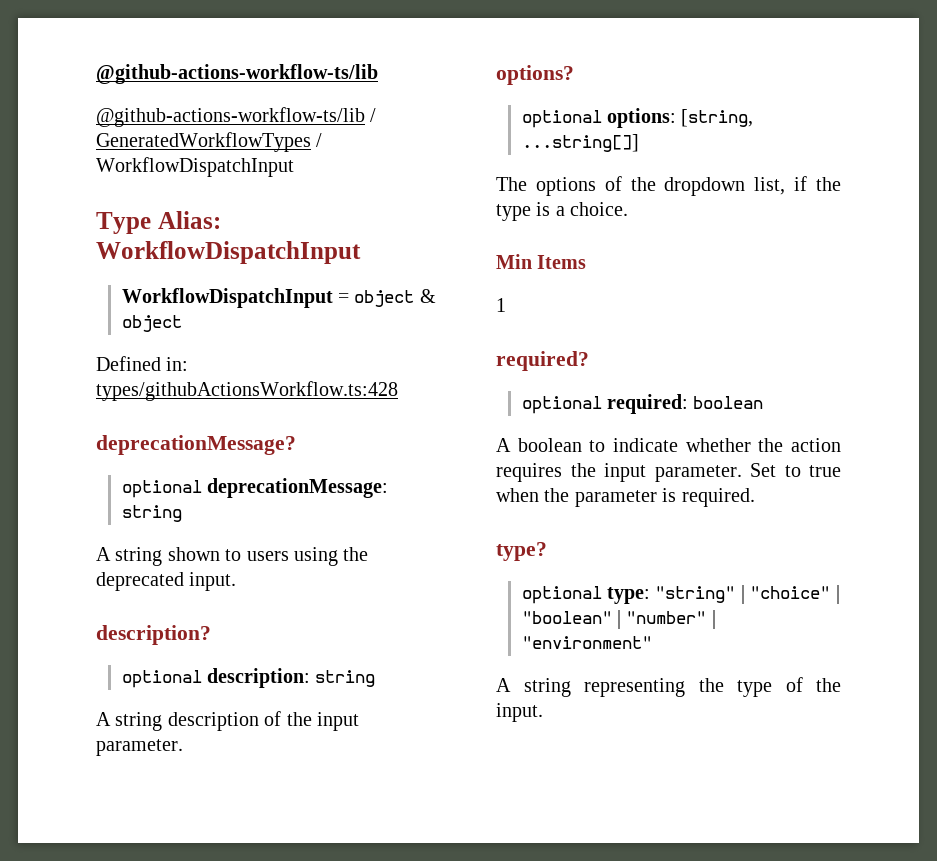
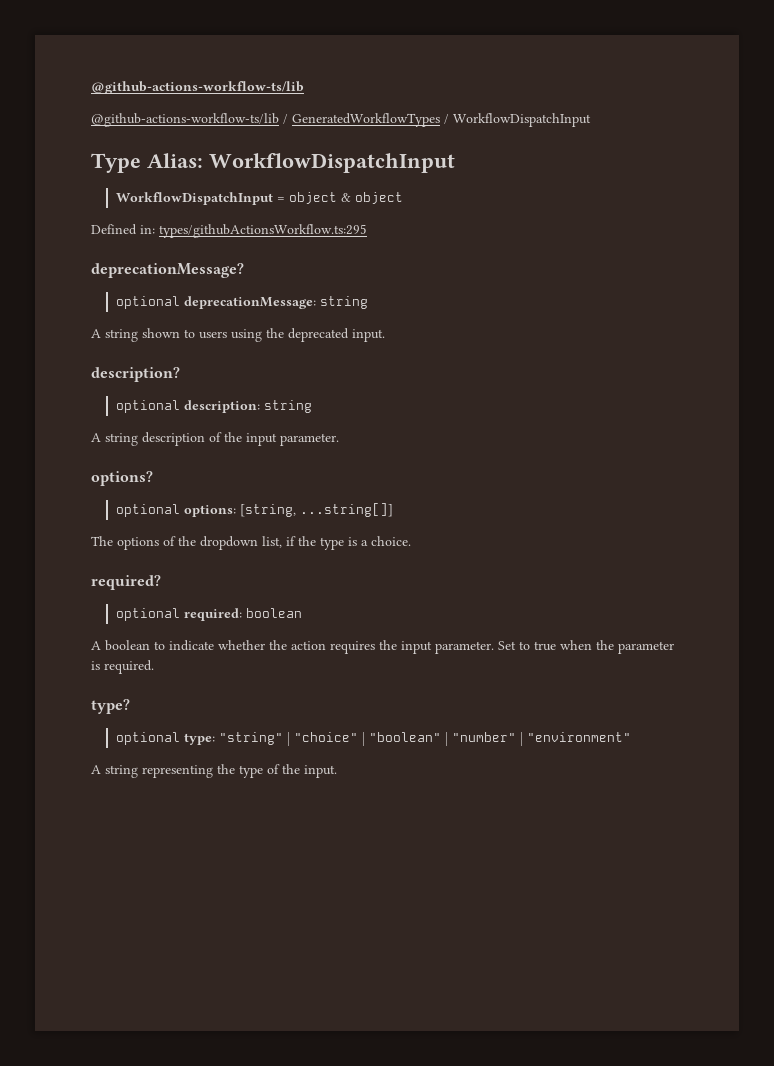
- Defined in: types/githubActionsWorkflow.ts:428
+ Defined in: types/githubActionsWorkflow.ts:295
- Min Items
- 1

